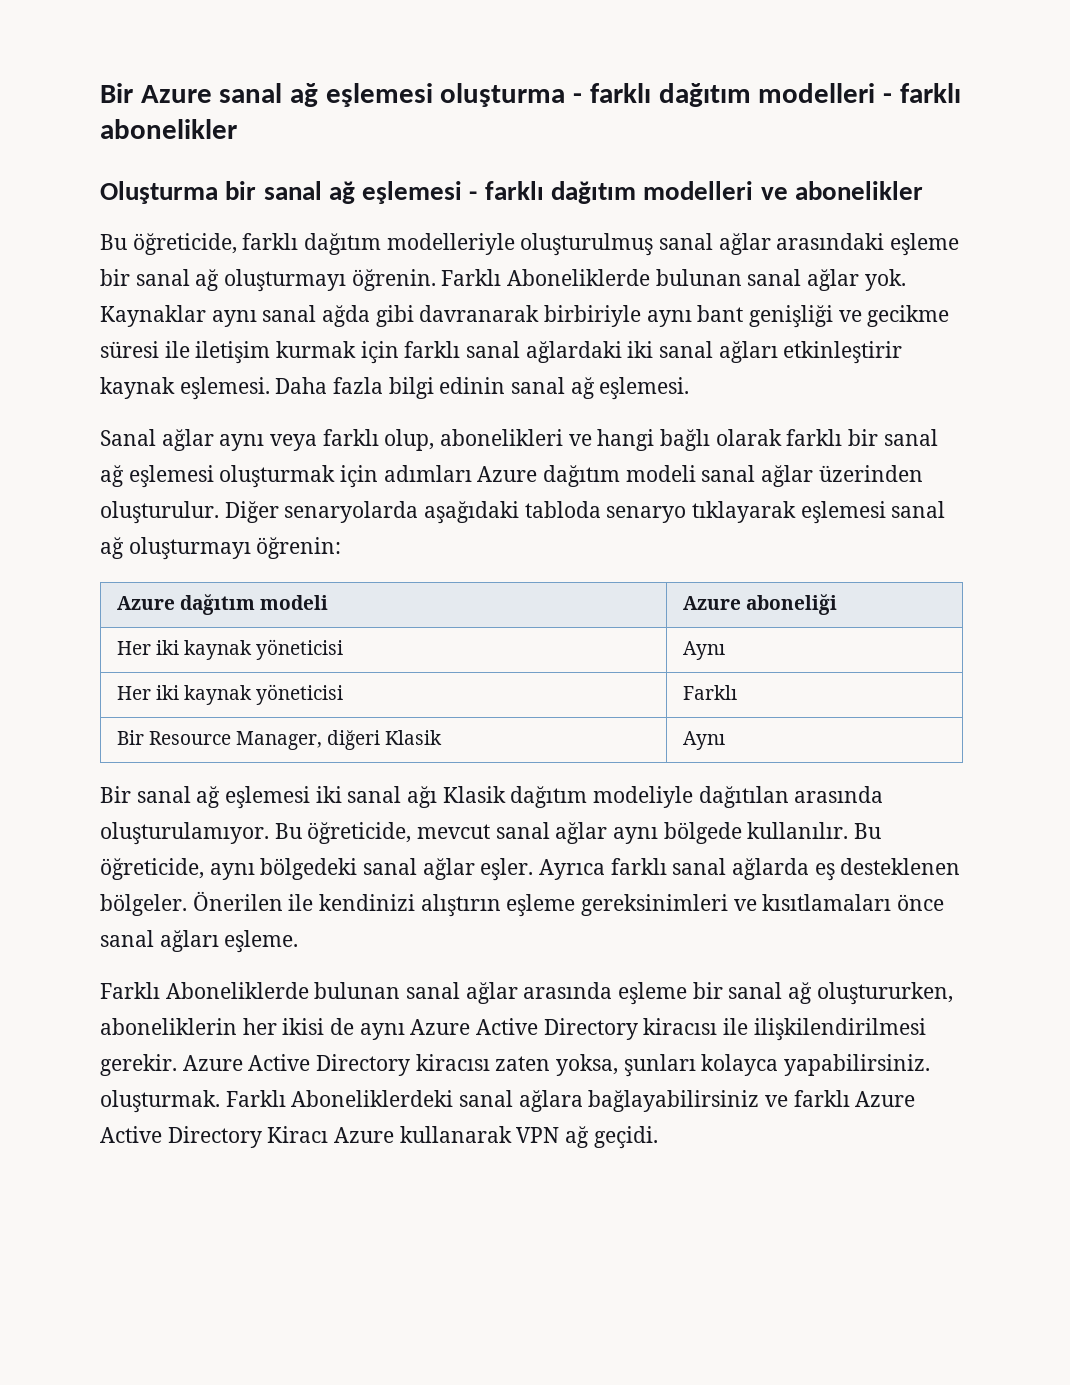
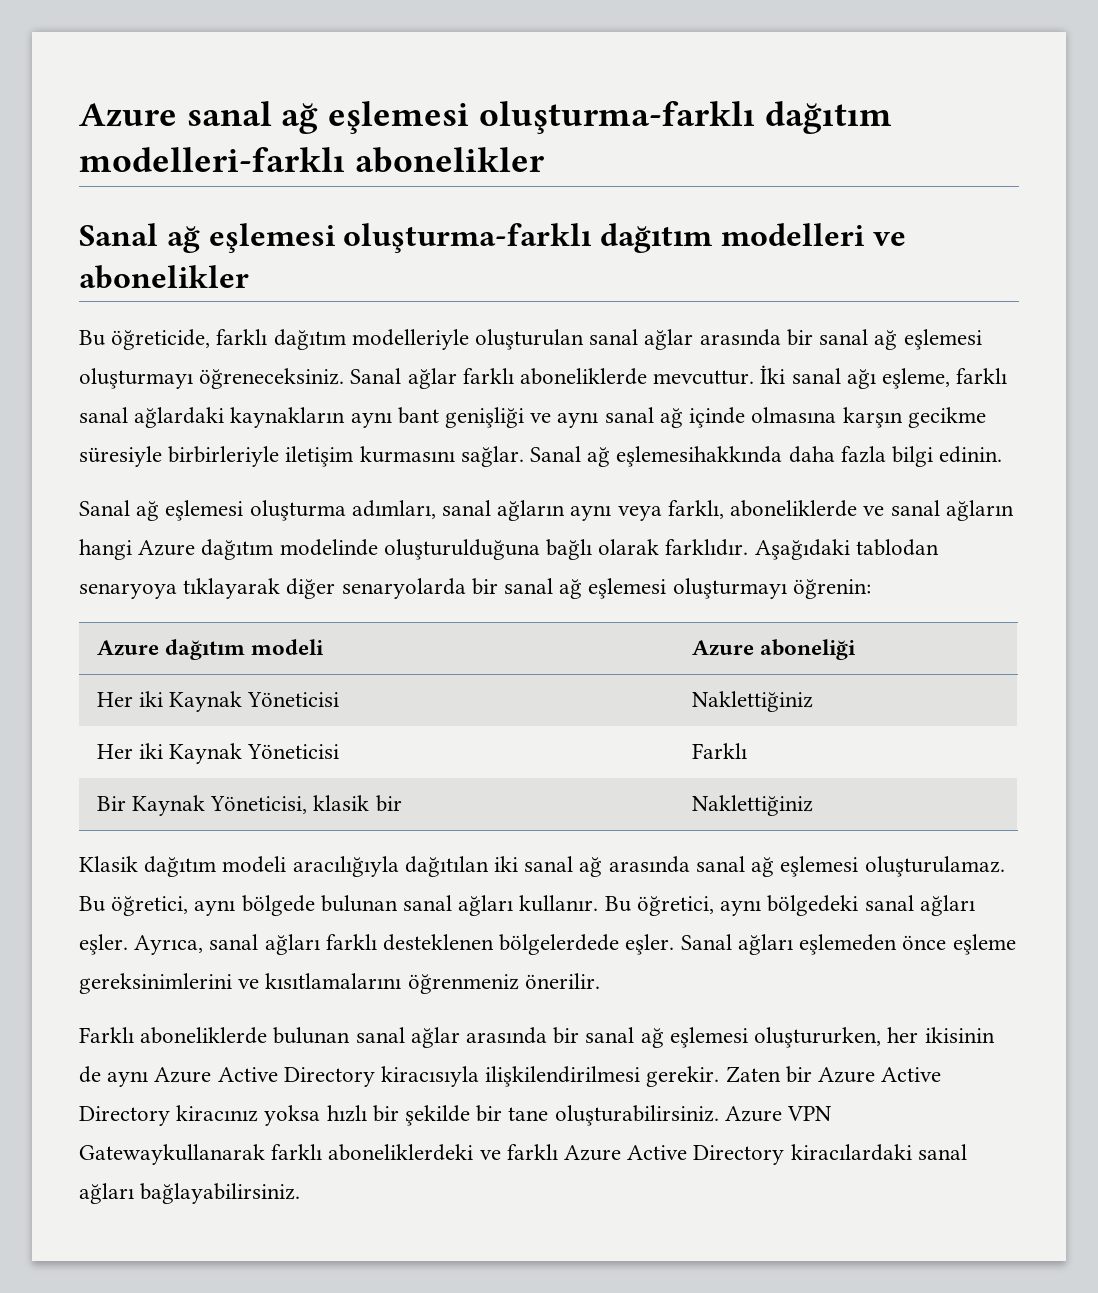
- Bir Azure sanal ağ eşlemesi oluşturma - farklı dağıtım modelleri - farklı abonelikler
- Oluşturma bir sanal ağ eşlemesi - farklı dağıtım modelleri ve abonelikler
+ Azure sanal ağ eşlemesi oluşturma-farklı dağıtım modelleri-farklı abonelikler
+ Sanal ağ eşlemesi oluşturma-farklı dağıtım modelleri ve abonelikler
- Bu öğreticide, farklı dağıtım modelleriyle oluşturulmuş sanal ağlar arasındaki eşleme bir sanal ağ oluşturmayı öğrenin. Farklı Aboneliklerde bulunan sanal ağlar yok. Kaynaklar aynı sanal ağda gibi davranarak birbiriyle aynı bant genişliği ve gecikme süresi ile iletişim kurmak için farklı sanal ağlardaki iki sanal ağları etkinleştirir kaynak eşlemesi. Daha fazla bilgi edinin sanal ağ eşlemesi.
- Sanal ağlar aynı veya farklı olup, abonelikleri ve hangi bağlı olarak farklı bir sanal ağ eşlemesi oluşturmak için adımları Azure dağıtım modeli sanal ağlar üzerinden oluşturulur. Diğer senaryolarda aşağıdaki tabloda senaryo tıklayarak eşlemesi sanal ağ oluşturmayı öğrenin:
+ Bu öğreticide, farklı dağıtım modelleriyle oluşturulan sanal ağlar arasında bir sanal ağ eşlemesi oluşturmayı öğreneceksiniz. Sanal ağlar farklı aboneliklerde mevcuttur. İki sanal ağı eşleme, farklı sanal ağlardaki kaynakların aynı bant genişliği ve aynı sanal ağ içinde olmasına karşın gecikme süresiyle birbirleriyle iletişim kurmasını sağlar. Sanal ağ eşlemesihakkında daha fazla bilgi edinin.
+ Sanal ağ eşlemesi oluşturma adımları, sanal ağların aynı veya farklı, aboneliklerde ve sanal ağların hangi Azure dağıtım modelinde oluşturulduğuna bağlı olarak farklıdır. Aşağıdaki tablodan senaryoya tıklayarak diğer senaryolarda bir sanal ağ eşlemesi oluşturmayı öğrenin:
- Her iki kaynak yöneticisi | Aynı
- Her iki kaynak yöneticisi | Farklı
+ Her iki Kaynak Yöneticisi | Naklettiğiniz
+ Her iki Kaynak Yöneticisi | Farklı
- Bir Resource Manager, diğeri Klasik | Aynı
- Bir sanal ağ eşlemesi iki sanal ağı Klasik dağıtım modeliyle dağıtılan arasında oluşturulamıyor. Bu öğreticide, mevcut sanal ağlar aynı bölgede kullanılır. Bu öğreticide, aynı bölgedeki sanal ağlar eşler. Ayrıca farklı sanal ağlarda eş desteklenen bölgeler. Önerilen ile kendinizi alıştırın eşleme gereksinimleri ve kısıtlamaları önce sanal ağları eşleme.
- Farklı Aboneliklerde bulunan sanal ağlar arasında eşleme bir sanal ağ oluştururken, aboneliklerin her ikisi de aynı Azure Active Directory kiracısı ile ilişkilendirilmesi gerekir. Azure Active Directory kiracısı zaten yoksa, şunları kolayca yapabilirsiniz. oluşturmak. Farklı Aboneliklerdeki sanal ağlara bağlayabilirsiniz ve farklı Azure Active Directory Kiracı Azure kullanarak VPN ağ geçidi.
+ Bir Kaynak Yöneticisi, klasik bir | Naklettiğiniz
+ Klasik dağıtım modeli aracılığıyla dağıtılan iki sanal ağ arasında sanal ağ eşlemesi oluşturulamaz. Bu öğretici, aynı bölgede bulunan sanal ağları kullanır. Bu öğretici, aynı bölgedeki sanal ağları eşler. Ayrıca, sanal ağları farklı desteklenen bölgelerdede eşler. Sanal ağları eşlemeden önce eşleme gereksinimlerini ve kısıtlamalarını öğrenmeniz önerilir.
+ Farklı aboneliklerde bulunan sanal ağlar arasında bir sanal ağ eşlemesi oluştururken, her ikisinin de aynı Azure Active Directory kiracısıyla ilişkilendirilmesi gerekir. Zaten bir Azure Active Directory kiracınız yoksa hızlı bir şekilde bir tane oluşturabilirsiniz. Azure VPN Gatewaykullanarak farklı aboneliklerdeki ve farklı Azure Active Directory kiracılardaki sanal ağları bağlayabilirsiniz.

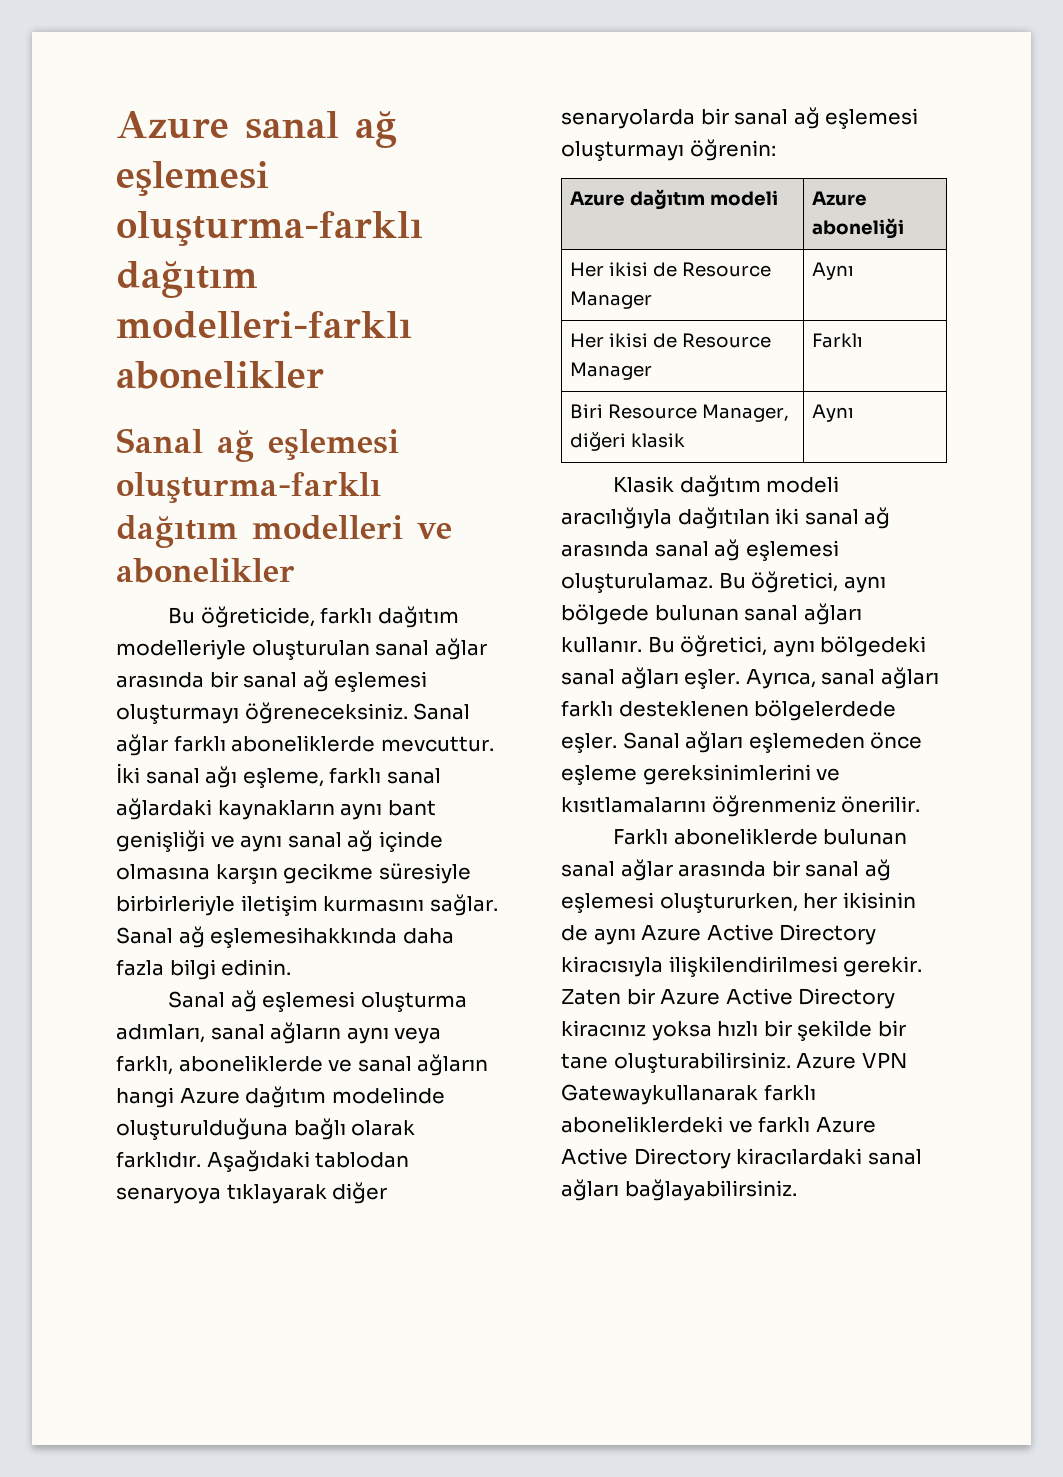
- Her iki Kaynak Yöneticisi | Naklettiğiniz
- Her iki Kaynak Yöneticisi | Farklı
- Bir Kaynak Yöneticisi, klasik bir | Naklettiğiniz
+ Her ikisi de Resource Manager | Aynı
+ Her ikisi de Resource Manager | Farklı
+ Biri Resource Manager, diğeri klasik | Aynı

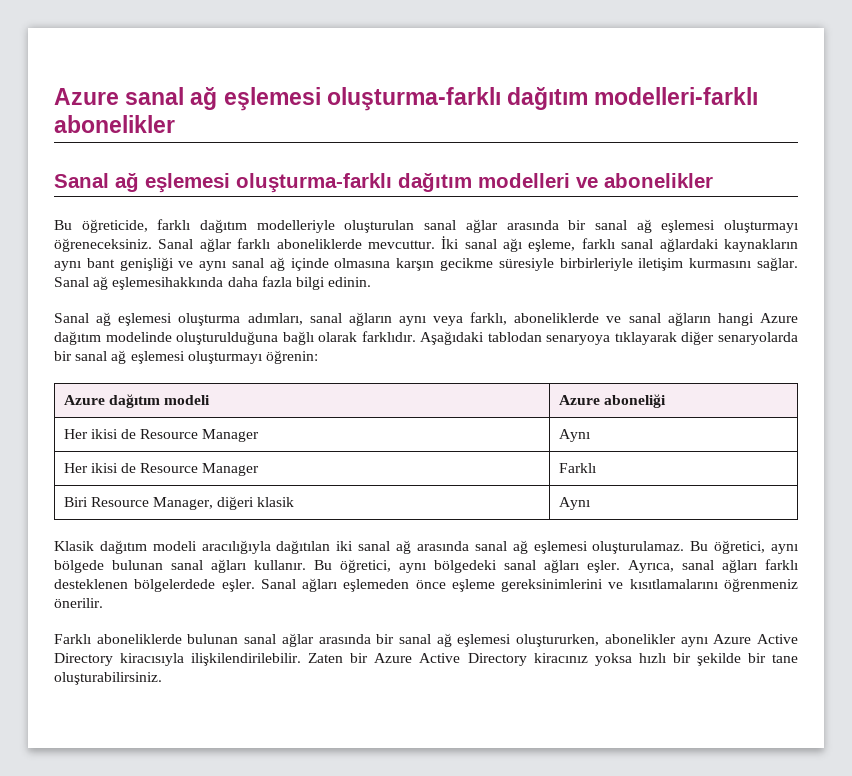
- Farklı aboneliklerde bulunan sanal ağlar arasında bir sanal ağ eşlemesi oluştururken, her ikisinin de aynı Azure Active Directory kiracısıyla ilişkilendirilmesi gerekir.
+ Farklı aboneliklerde bulunan sanal ağlar arasında bir sanal ağ eşlemesi oluştururken, abonelikler aynı Azure Active Directory kiracısıyla ilişkilendirilebilir.
- Azure VPN Gatewaykullanarak farklı aboneliklerdeki ve farklı Azure Active Directory kiracılardaki sanal ağları bağlayabilirsiniz.

